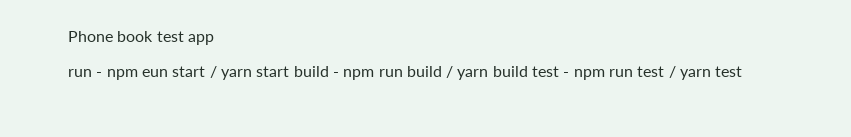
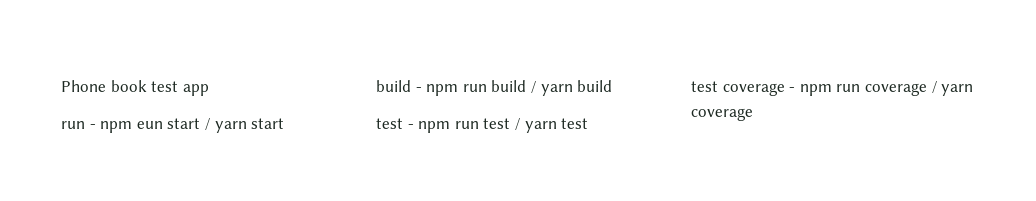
- run - npm eun start / yarn start build - npm run build / yarn build test - npm run test / yarn test
+ run - npm eun start / yarn start
+ build - npm run build / yarn build
+ test - npm run test / yarn test
+ test coverage - npm run coverage / yarn coverage

